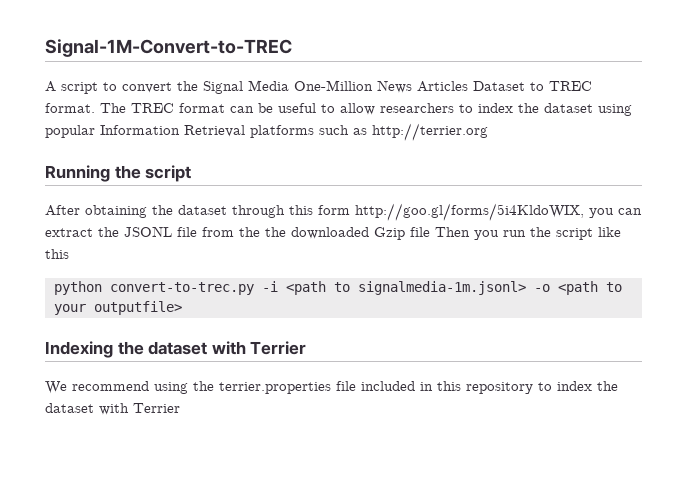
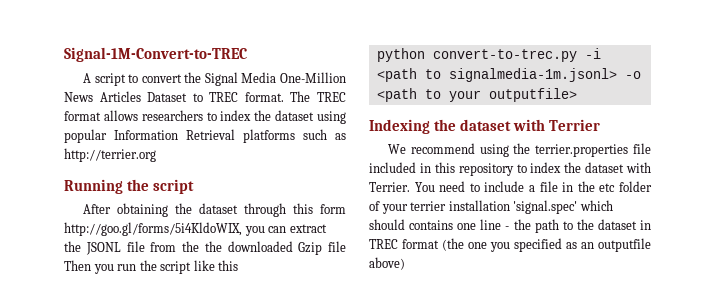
- The TREC format can be useful to allow researchers to index the dataset using popular Information Retrieval platforms such as http://terrier.org
+ The TREC format allows researchers to index the dataset using popular Information Retrieval platforms such as http://terrier.org
- We recommend using the terrier.properties file included in this repository to index the dataset with Terrier
+ We recommend using the terrier.properties file included in this repository to index the dataset with Terrier. You need to include a file in the etc folder of your terrier installation 'signal.spec' which should contains one line - the path to the dataset in TREC format (the one you specified as an outputfile above)

